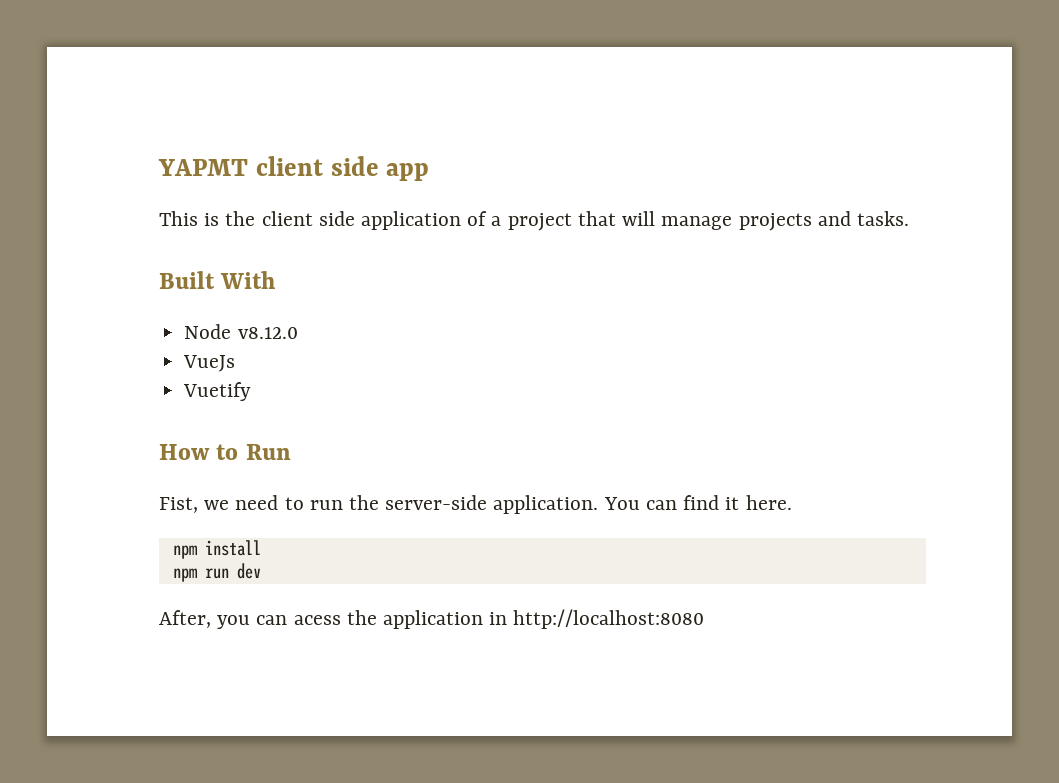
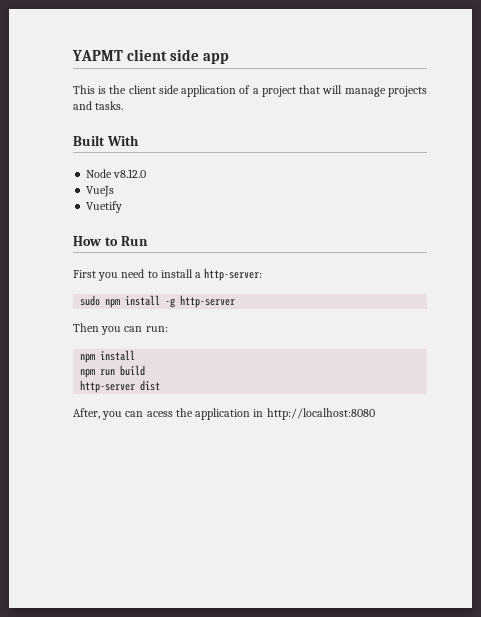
- Fist, we need to run the server-side application. You can find it here.
+ First you need to install a http-server:
+ sudo npm install -g http-server
+ Then you can run:
- npm run dev
+ npm run build
+ http-server dist

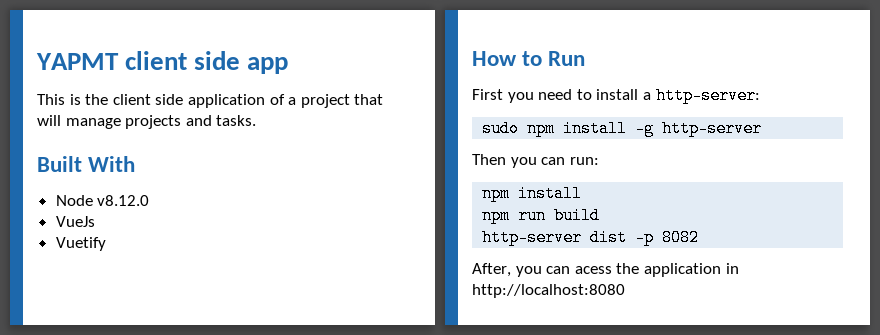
- http-server dist
+ http-server dist -p 8082

